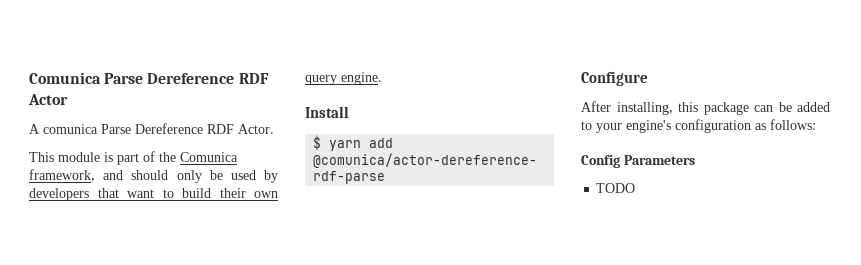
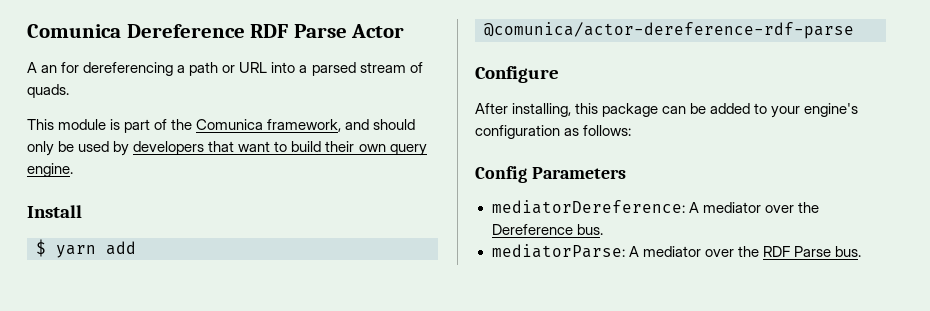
- Comunica Parse Dereference RDF Actor
+ Comunica Dereference RDF Parse Actor
- A comunica Parse Dereference RDF Actor.
+ A an for dereferencing a path or URL into a parsed stream of quads.
- TODO
+ mediatorDereference: A mediator over the Dereference bus.
+ mediatorParse: A mediator over the RDF Parse bus.

